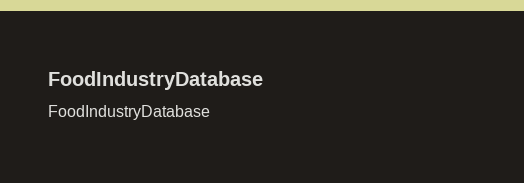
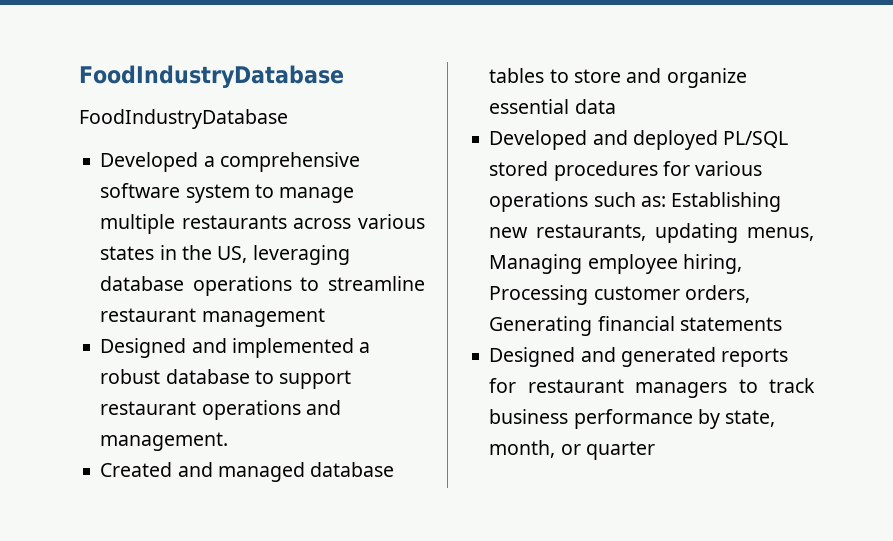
+ Developed a comprehensive software system to manage multiple restaurants across various states in the US, leveraging database operations to streamline restaurant management
+ Designed and implemented a robust database to support restaurant operations and management.
+ Created and managed database tables to store and organize essential data
+ Developed and deployed PL/SQL stored procedures for various operations such as: Establishing new restaurants, updating menus, Managing employee hiring, Processing customer orders, Generating financial statements
+ Designed and generated reports for restaurant managers to track business performance by state, month, or quarter

